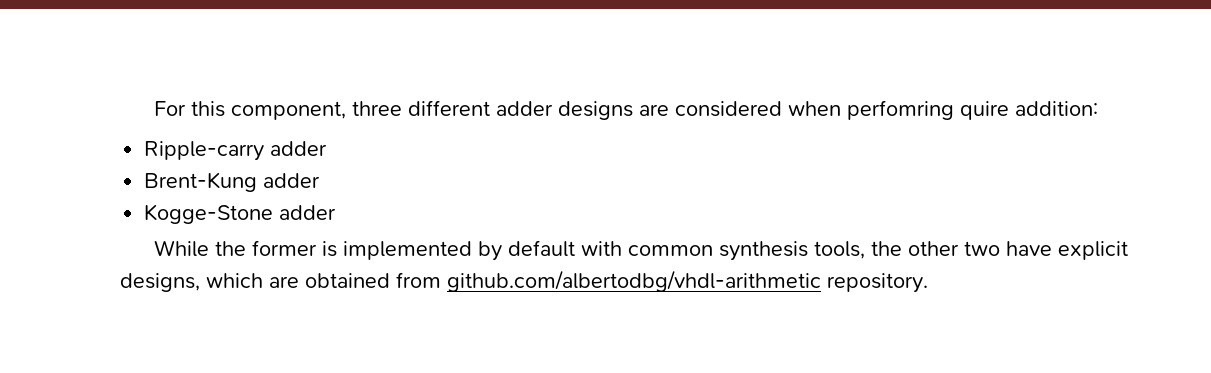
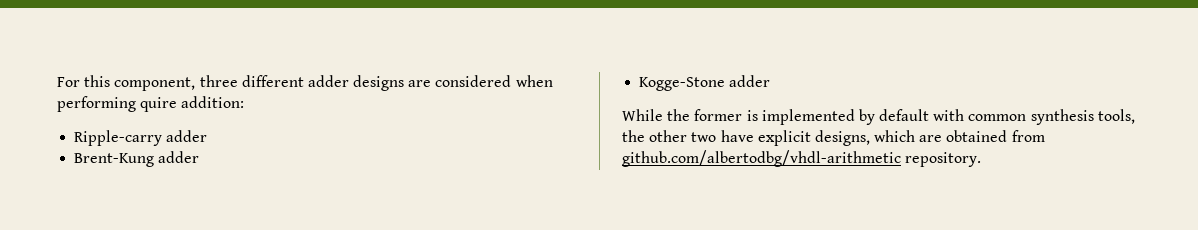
- For this component, three different adder designs are considered when perfomring quire addition:
+ For this component, three different adder designs are considered when performing quire addition:

